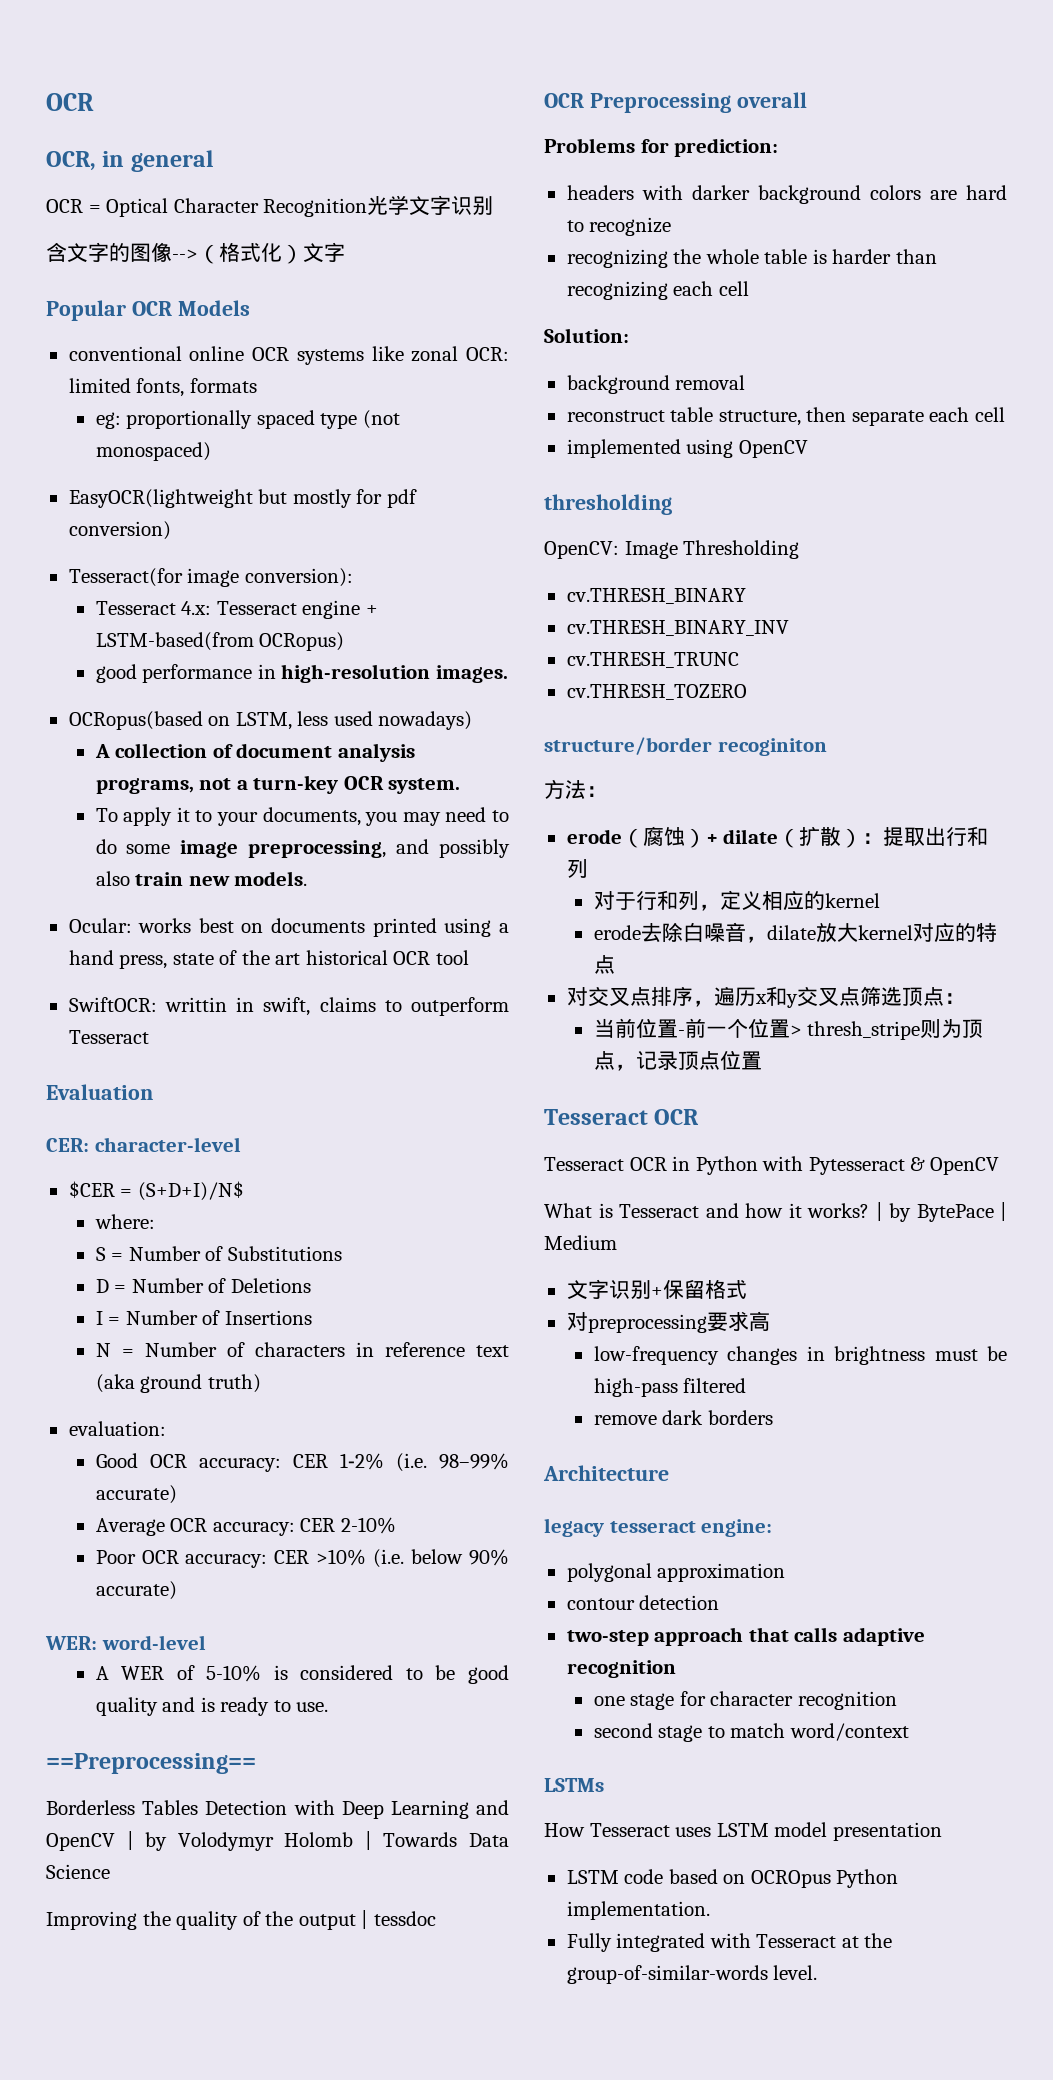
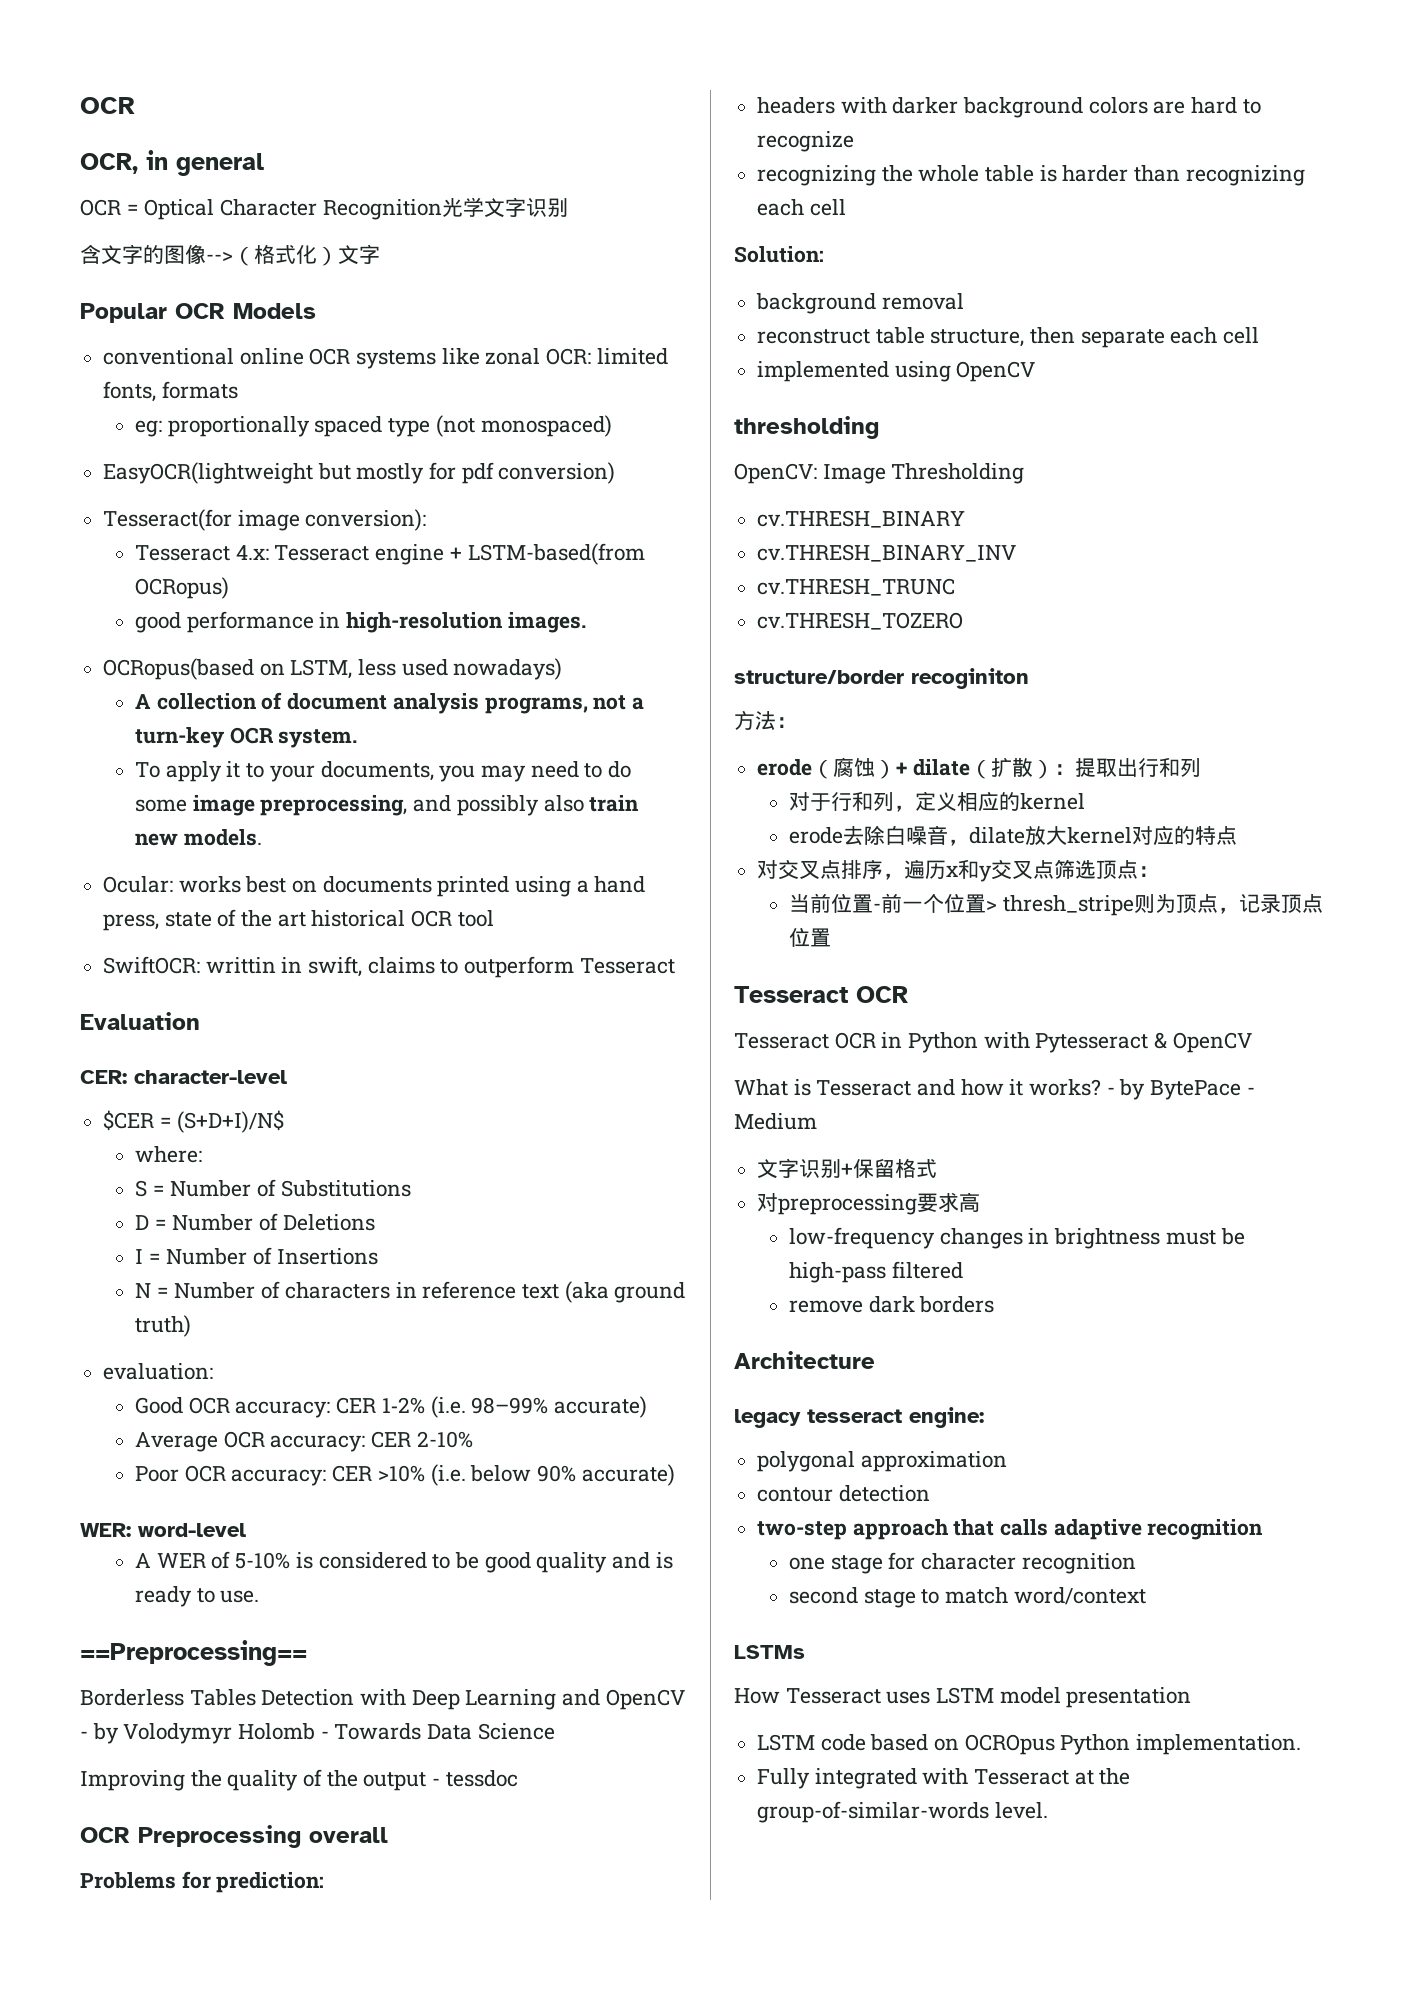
- Borderless Tables Detection with Deep Learning and OpenCV | by Volodymyr Holomb | Towards Data Science
+ Borderless Tables Detection with Deep Learning and OpenCV - by Volodymyr Holomb - Towards Data Science
- Improving the quality of the output | tessdoc
+ Improving the quality of the output - tessdoc
- | by BytePace | Medium
+ - by BytePace - Medium

